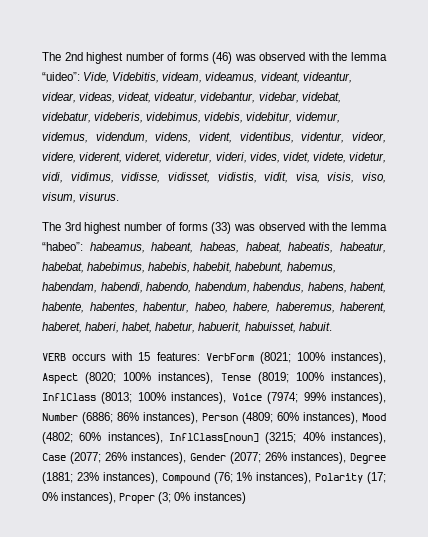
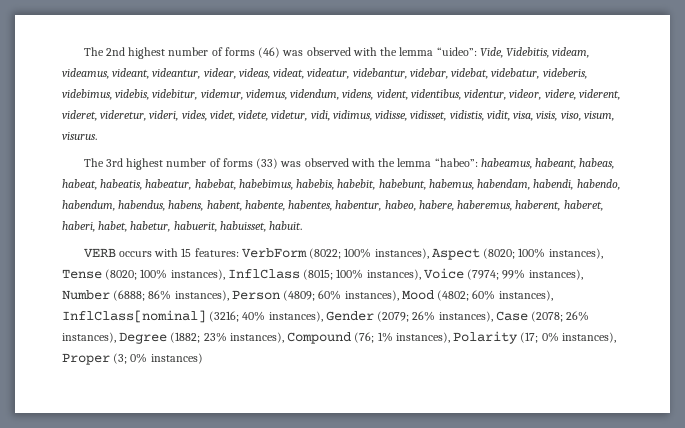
- VERB occurs with 15 features: VerbForm (8021; 100% instances), Aspect (8020; 100% instances), Tense (8019; 100% instances), InflClass (8013; 100% instances), Voice (7974; 99% instances), Number (6886; 86% instances), Person (4809; 60% instances), Mood (4802; 60% instances), InflClass[noun] (3215; 40% instances), Case (2077; 26% instances), Gender (2077; 26% instances), Degree (1881; 23% instances), Compound (76; 1% instances), Polarity (17; 0% instances), Proper (3; 0% instances)
+ VERB occurs with 15 features: VerbForm (8022; 100% instances), Aspect (8020; 100% instances), Tense (8020; 100% instances), InflClass (8015; 100% instances), Voice (7974; 99% instances), Number (6888; 86% instances), Person (4809; 60% instances), Mood (4802; 60% instances), InflClass[nominal] (3216; 40% instances), Gender (2079; 26% instances), Case (2078; 26% instances), Degree (1882; 23% instances), Compound (76; 1% instances), Polarity (17; 0% instances), Proper (3; 0% instances)

